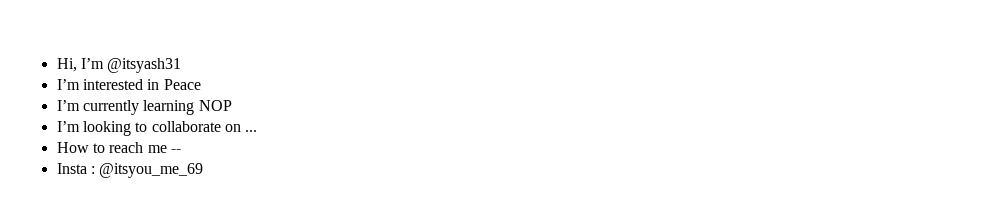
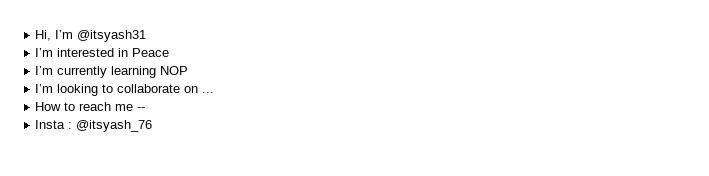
- Insta : @itsyou_me_69
+ Insta : @itsyash_76

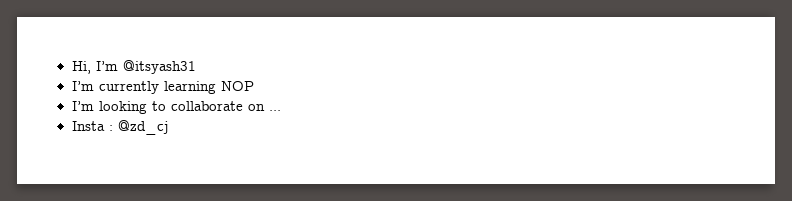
- I’m interested in Peace
- How to reach me --
- Insta : @itsyash_76
+ Insta : @zd_cj

